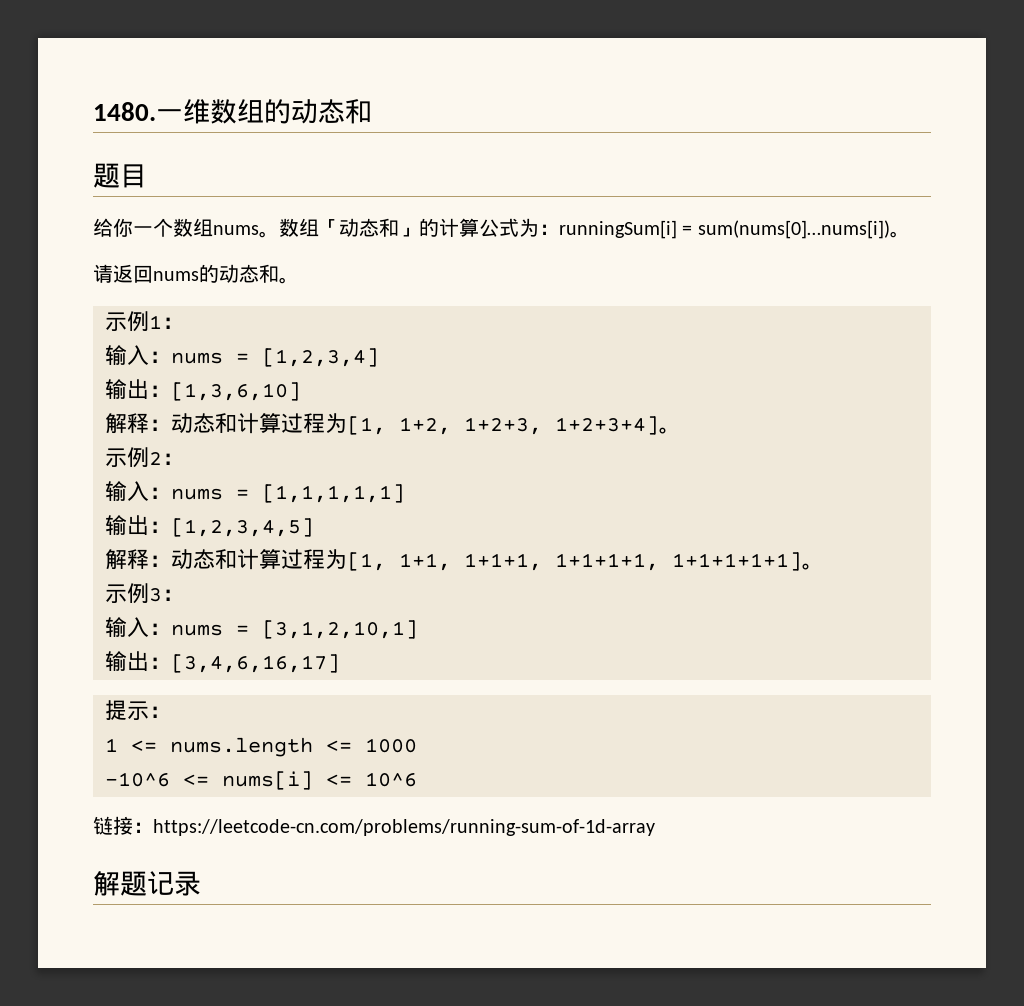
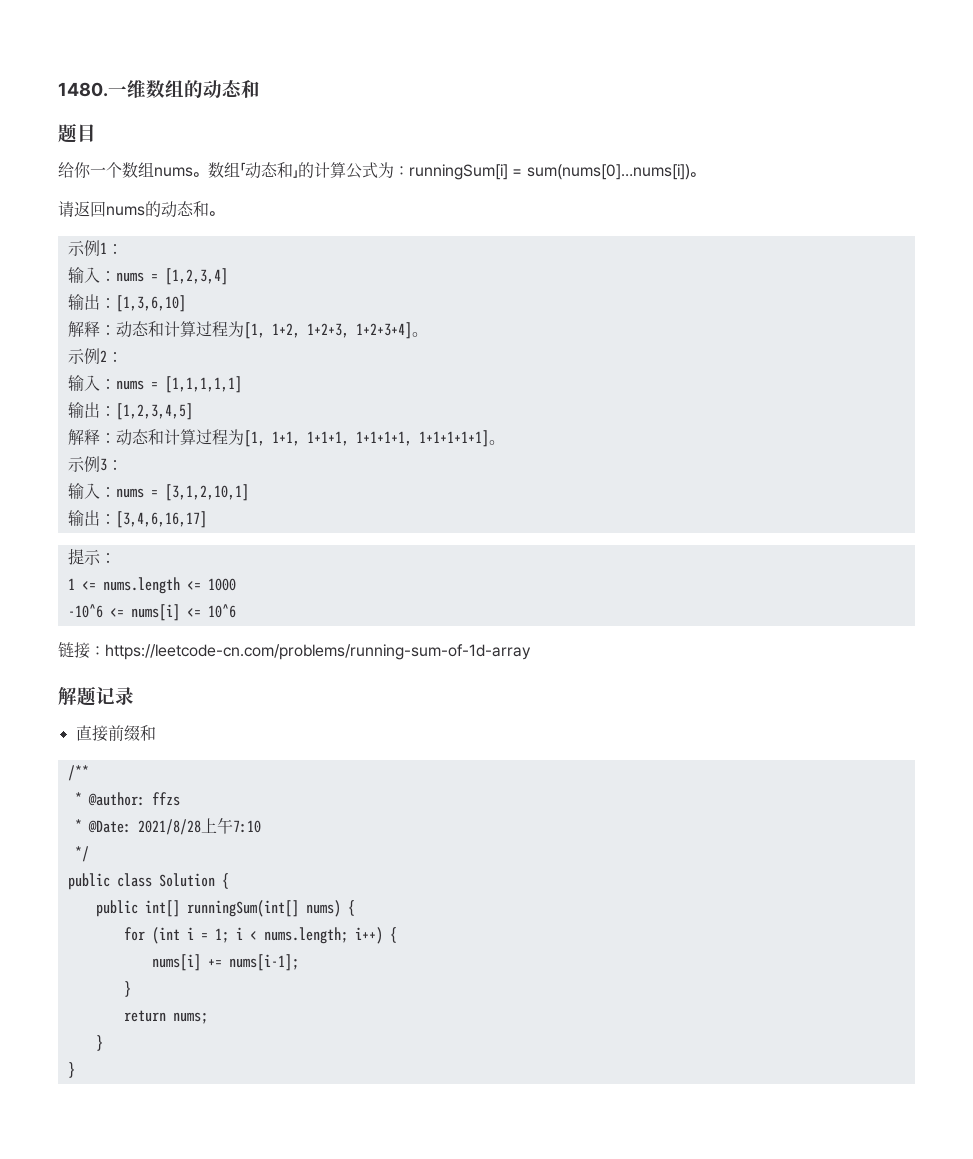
+ 直接前缀和
+ /**
+ * @author: ffzs
+ * @Date: 2021/8/28上午7:10
+ */
+ public class Solution {
+ public int[] runningSum(int[] nums) {
+ for (int i = 1; i < nums.length; i++) {
+ nums[i] += nums[i-1];
+ }
+ return nums;
+ }
+ }

